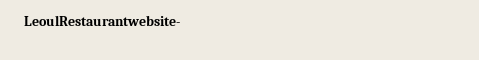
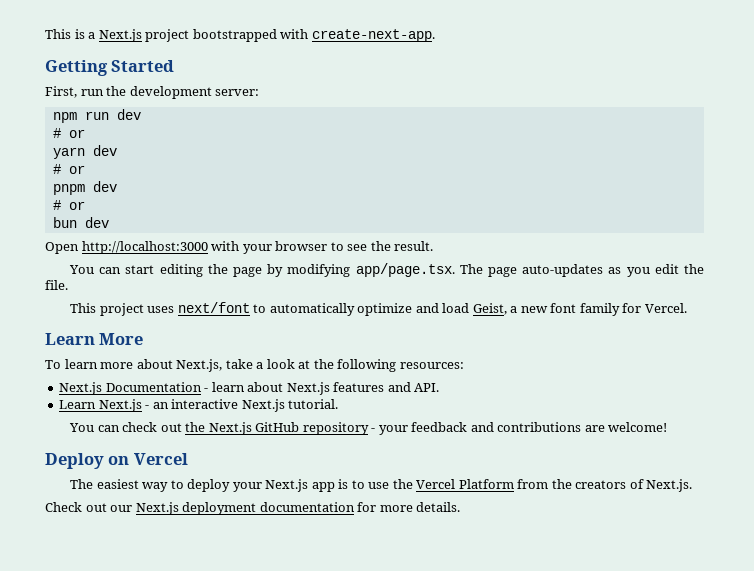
- LeoulRestaurantwebsite-
+ This is a Next.js project bootstrapped with create-next-app.
+ Getting Started
+ First, run the development server:
+ npm run dev
+ # or
+ yarn dev
+ # or
+ pnpm dev
+ # or
+ bun dev
+ Open http://localhost:3000 with your browser to see the result.
+ You can start editing the page by modifying app/page.tsx. The page auto-updates as you edit the file.
+ This project uses next/font to automatically optimize and load Geist, a new font family for Vercel.
+ Learn More
+ To learn more about Next.js, take a look at the following resources:
+ Next.js Documentation - learn about Next.js features and API.
+ Learn Next.js - an interactive Next.js tutorial.
+ You can check out the Next.js GitHub repository - your feedback and contributions are welcome!
+ Deploy on Vercel
+ The easiest way to deploy your Next.js app is to use the Vercel Platform from the creators of Next.js.
+ Check out our Next.js deployment documentation for more details.

